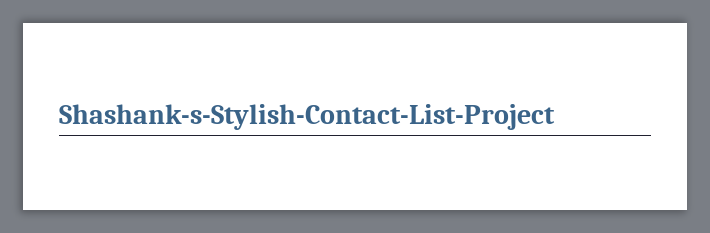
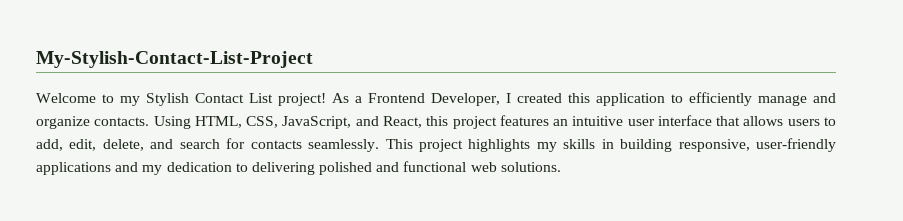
- Shashank-s-Stylish-Contact-List-Project
+ My-Stylish-Contact-List-Project
+ Welcome to my Stylish Contact List project! As a Frontend Developer, I created this application to efficiently manage and organize contacts. Using HTML, CSS, JavaScript, and React, this project features an intuitive user interface that allows users to add, edit, delete, and search for contacts seamlessly. This project highlights my skills in building responsive, user-friendly applications and my dedication to delivering polished and functional web solutions.

